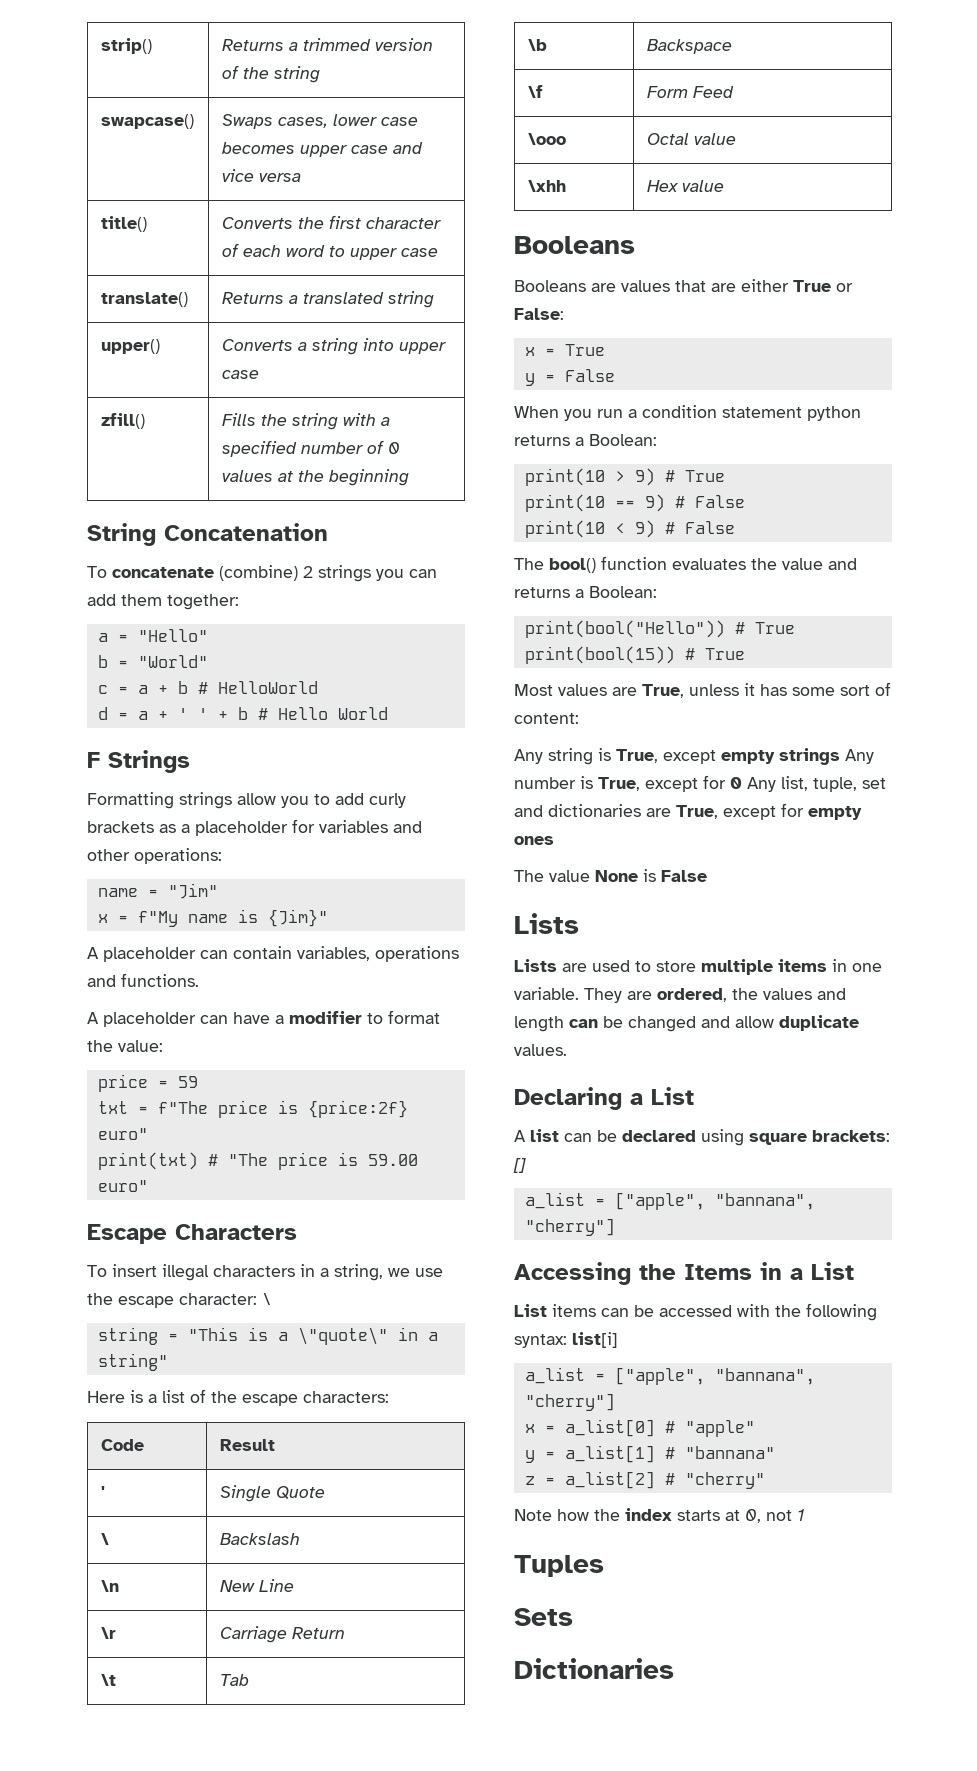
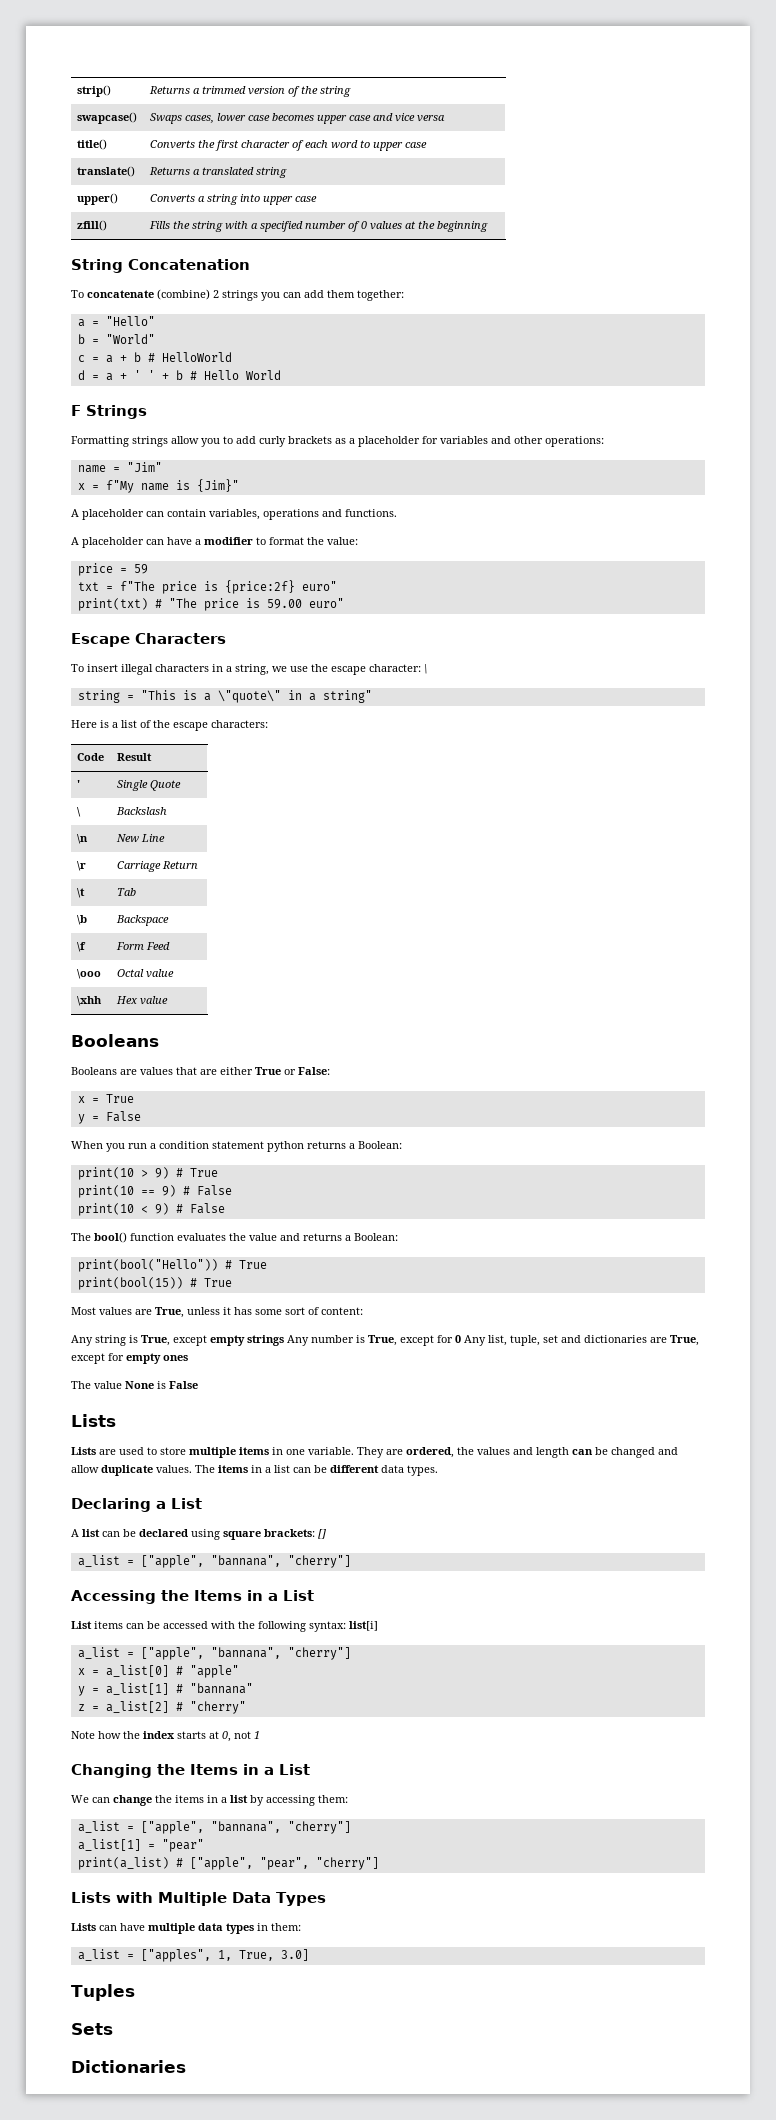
+ The items in a list can be different data types.
+ Changing the Items in a List
+ We can change the items in a list by accessing them:
+ a_list = ["apple", "bannana", "cherry"]
+ a_list[1] = "pear"
+ print(a_list) # ["apple", "pear", "cherry"]
+ Lists with Multiple Data Types
+ Lists can have multiple data types in them:
+ a_list = ["apples", 1, True, 3.0]

